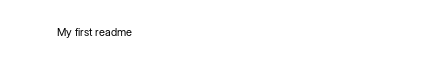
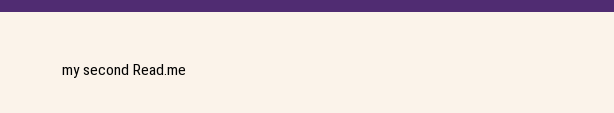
- My first readme
+ my second Read.me

